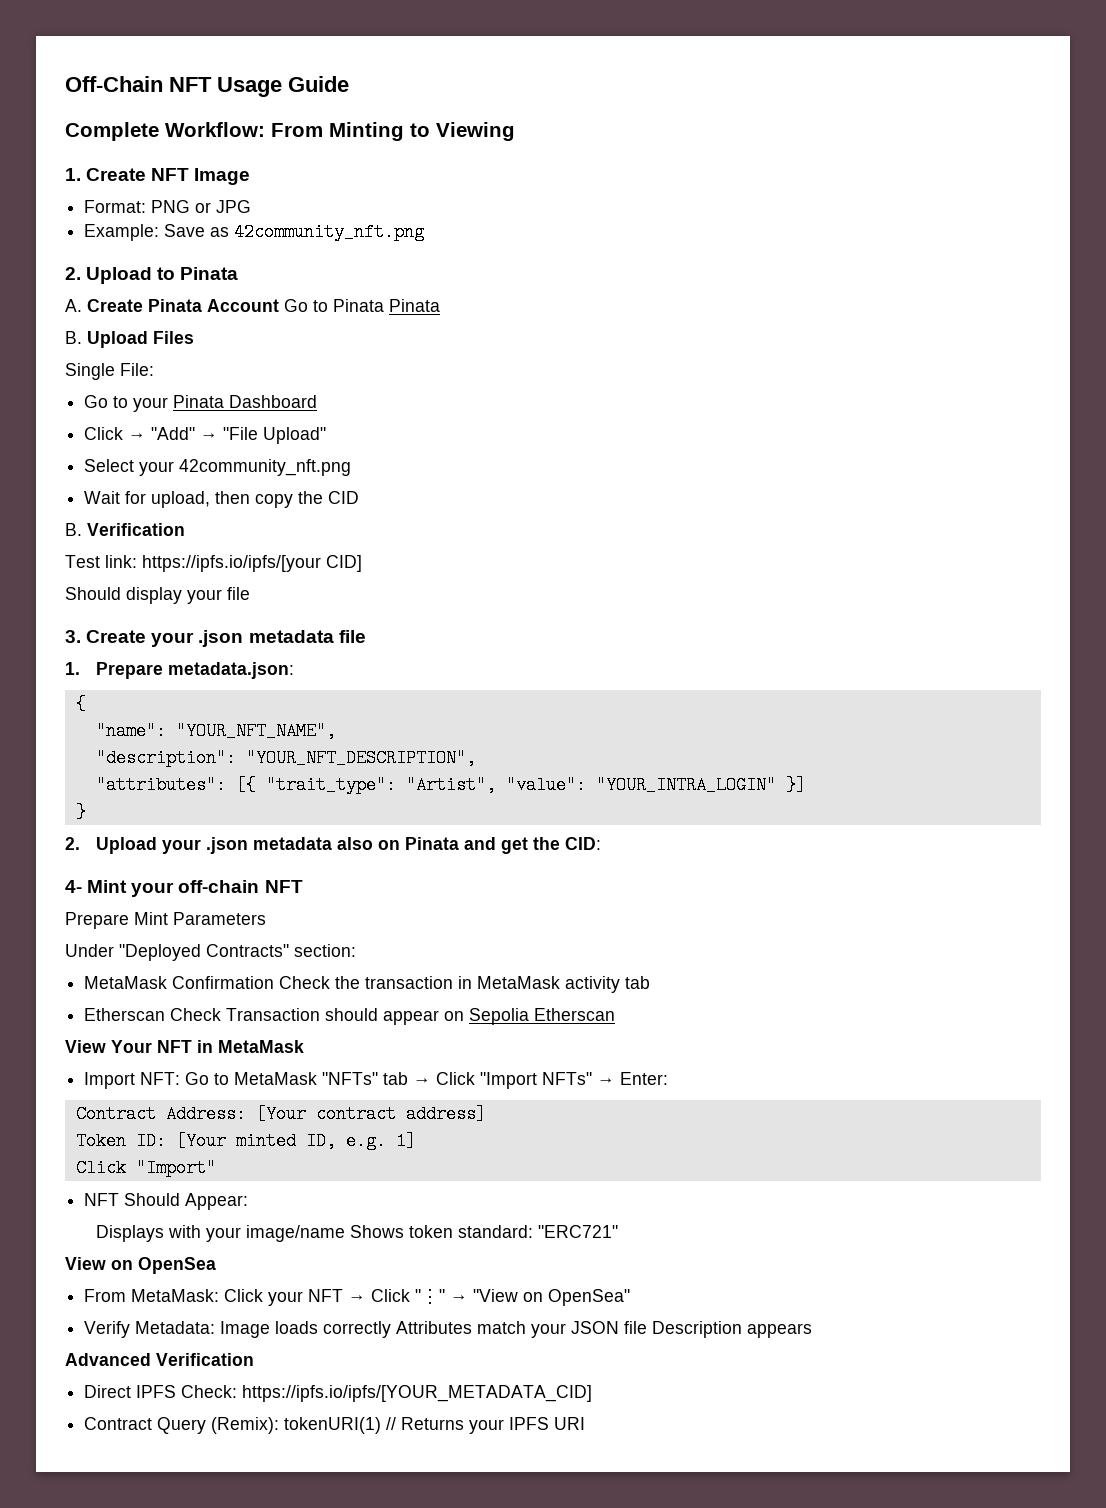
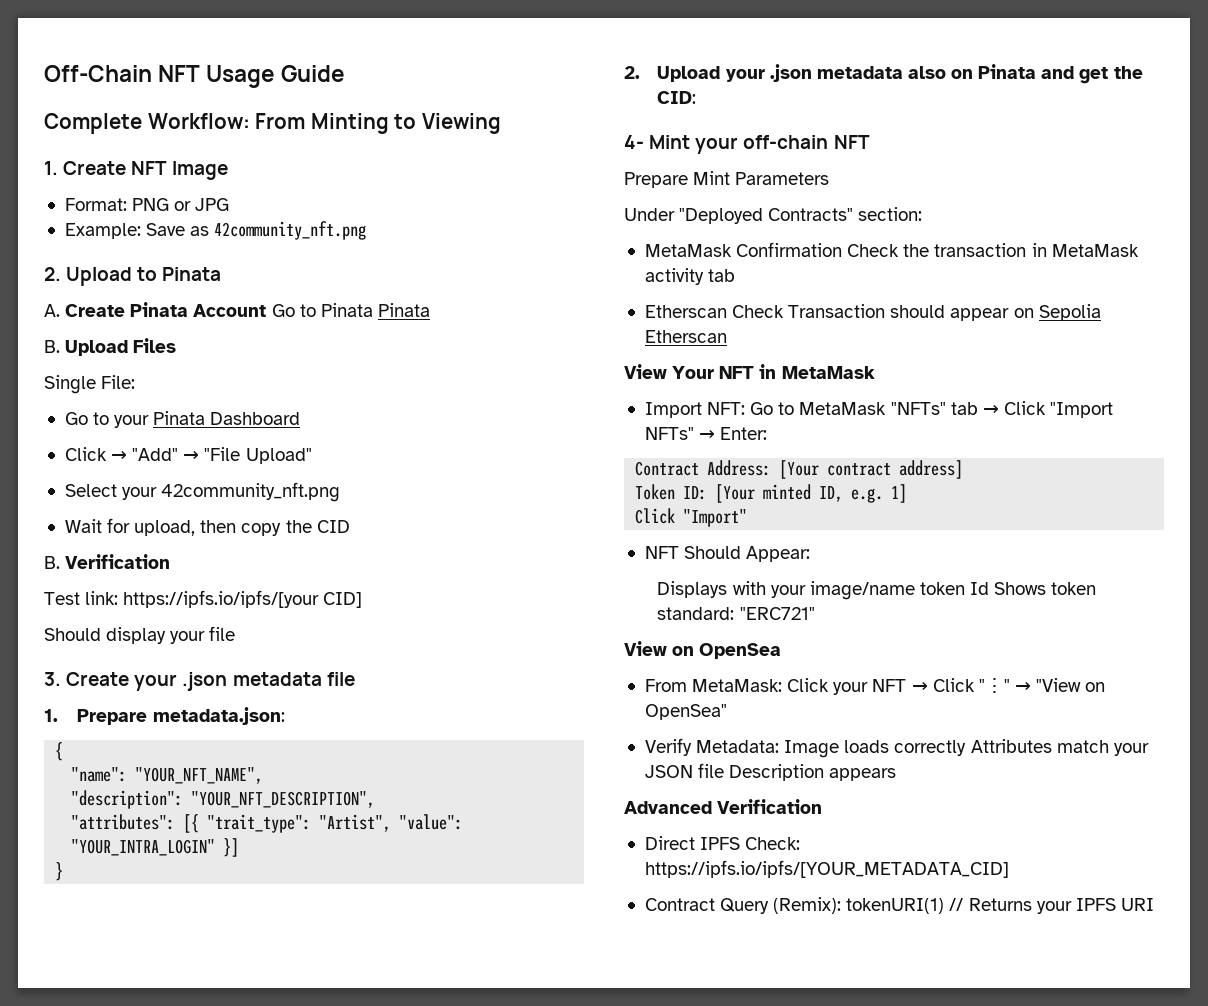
- Displays with your image/name Shows token standard: "ERC721"
+ Displays with your image/name token Id Shows token standard: "ERC721"

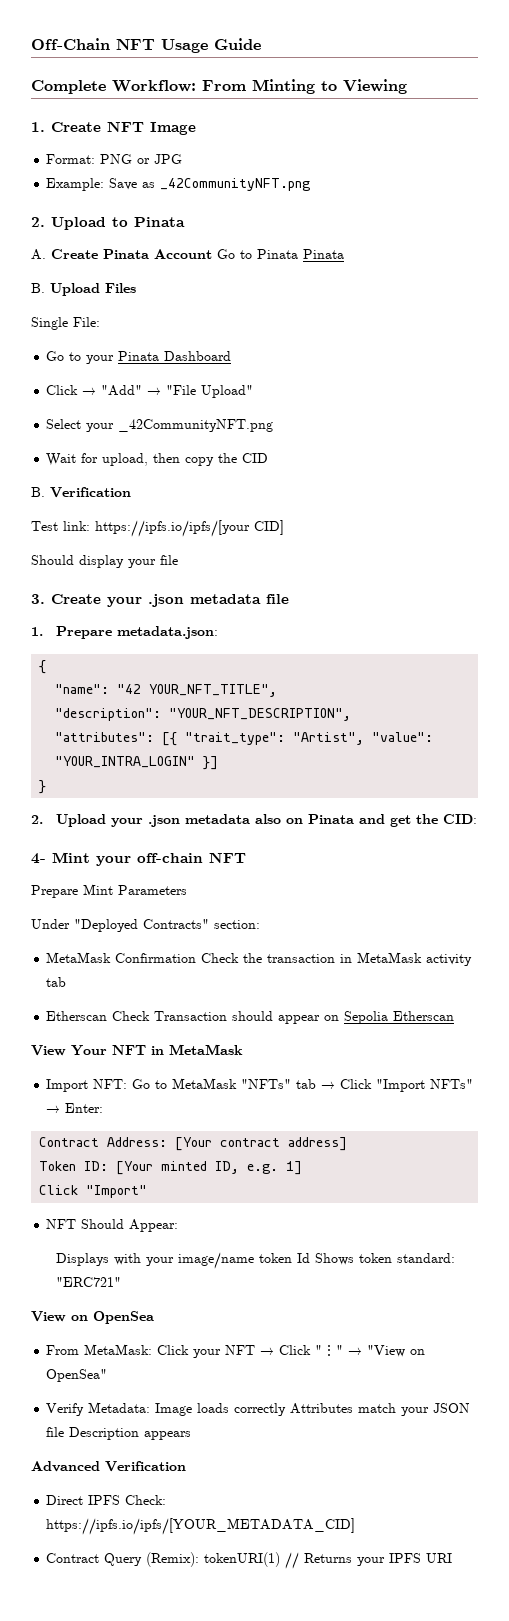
- Example: Save as 42community_nft.png
+ Example: Save as _42CommunityNFT.png
- Select your 42community_nft.png
+ Select your _42CommunityNFT.png
- "name": "YOUR_NFT_NAME",
+ "name": "42 YOUR_NFT_TITLE",

